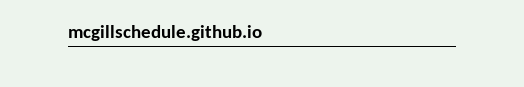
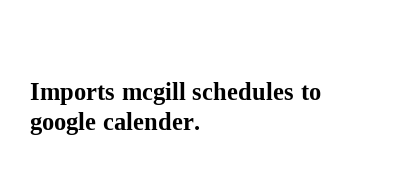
- mcgillschedule.github.io
+ Imports mcgill schedules to google calender.

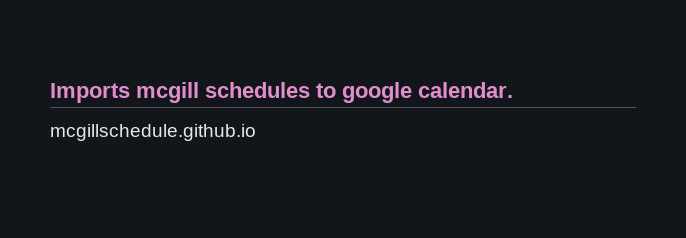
- Imports mcgill schedules to google calender.
+ Imports mcgill schedules to google calendar.
+ mcgillschedule.github.io

